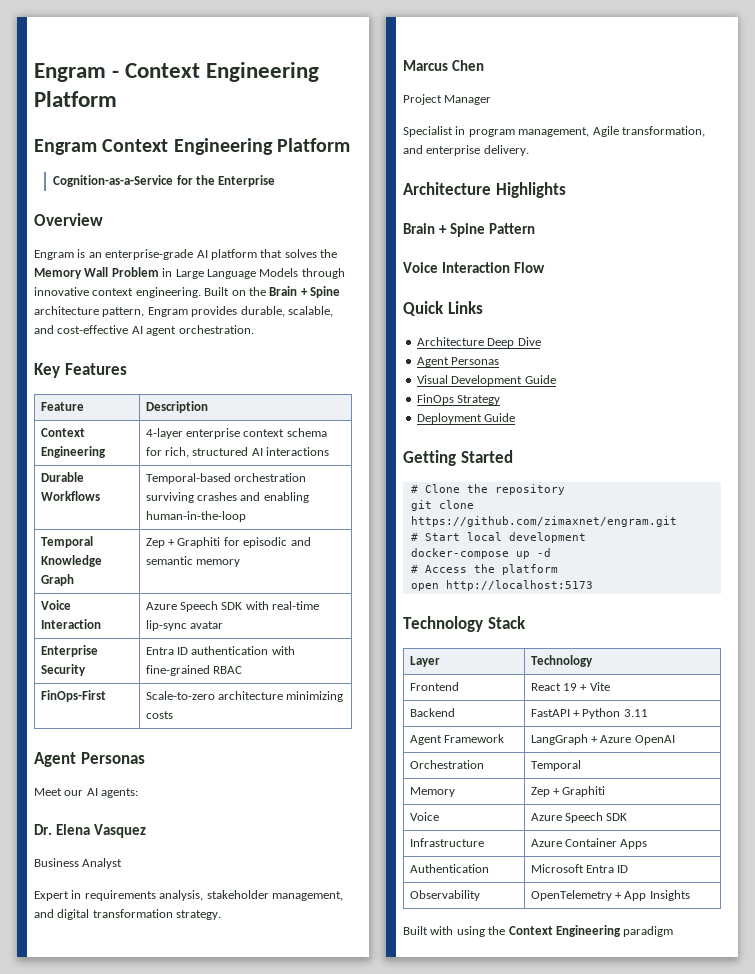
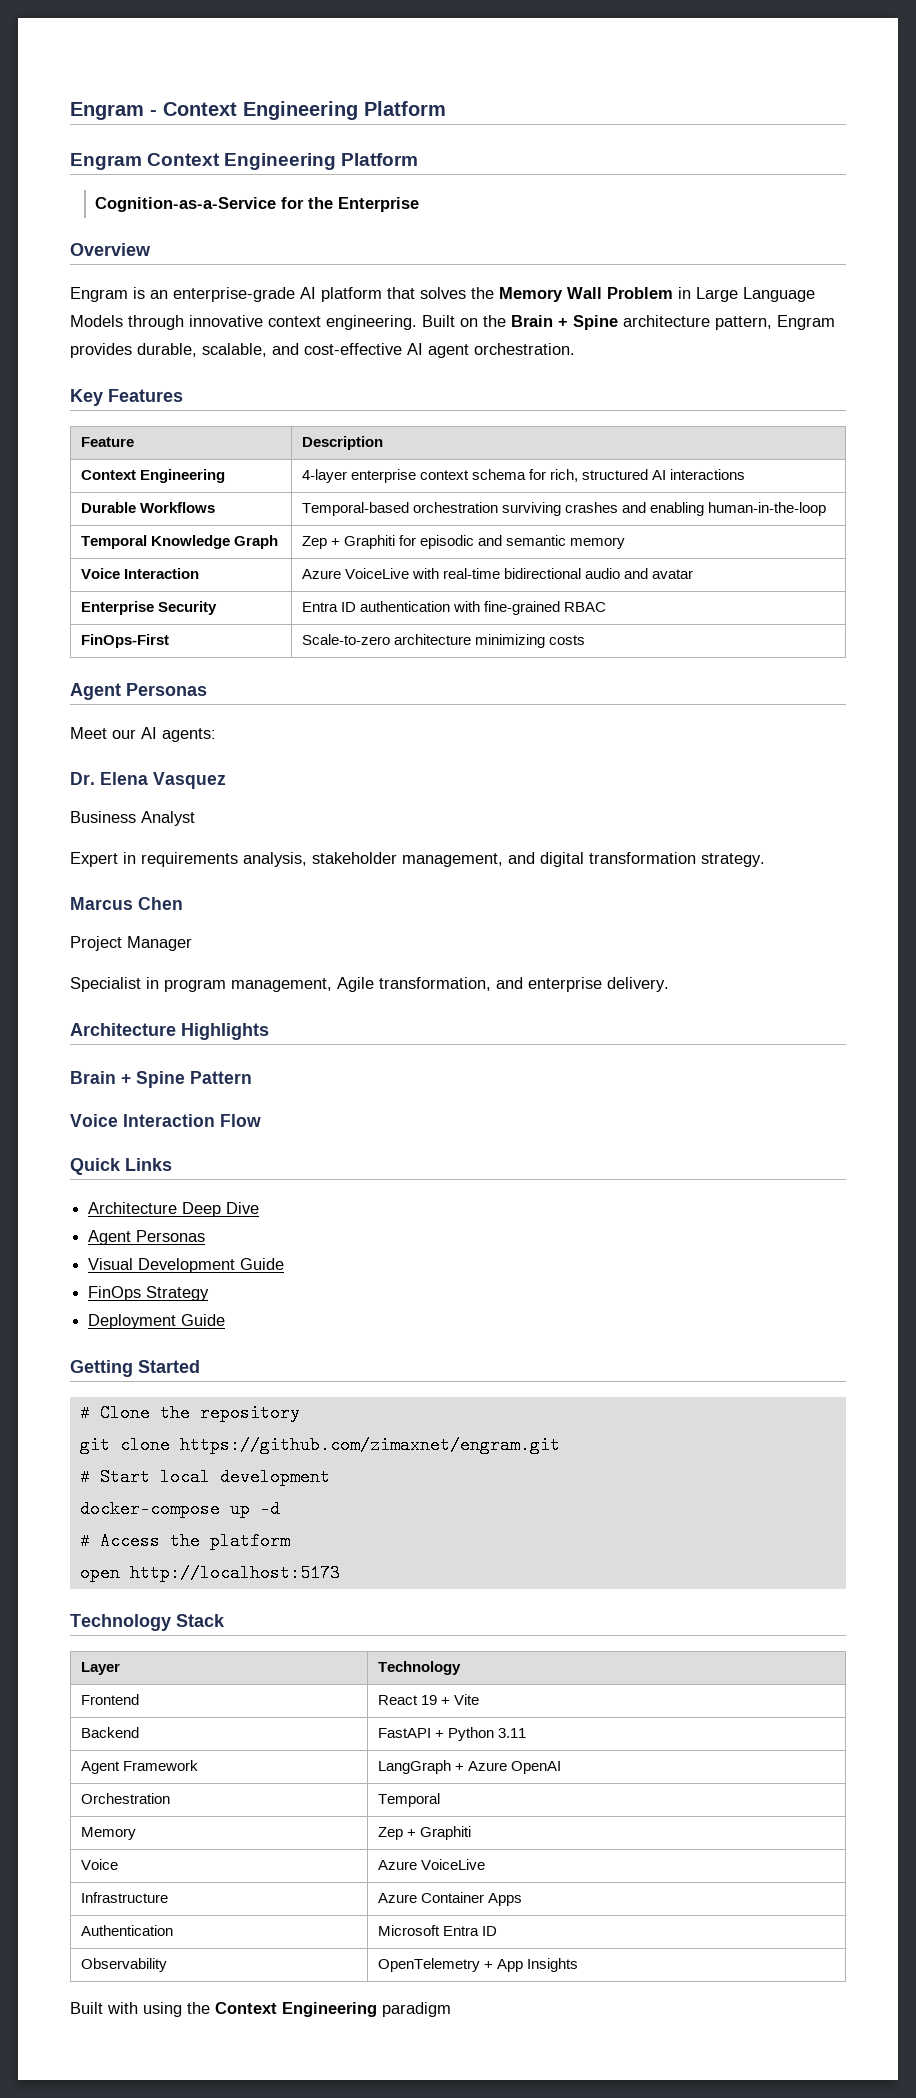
- Voice Interaction | Azure Speech SDK with real-time lip-sync avatar
+ Voice Interaction | Azure VoiceLive with real-time bidirectional audio and avatar
- Voice | Azure Speech SDK
+ Voice | Azure VoiceLive

